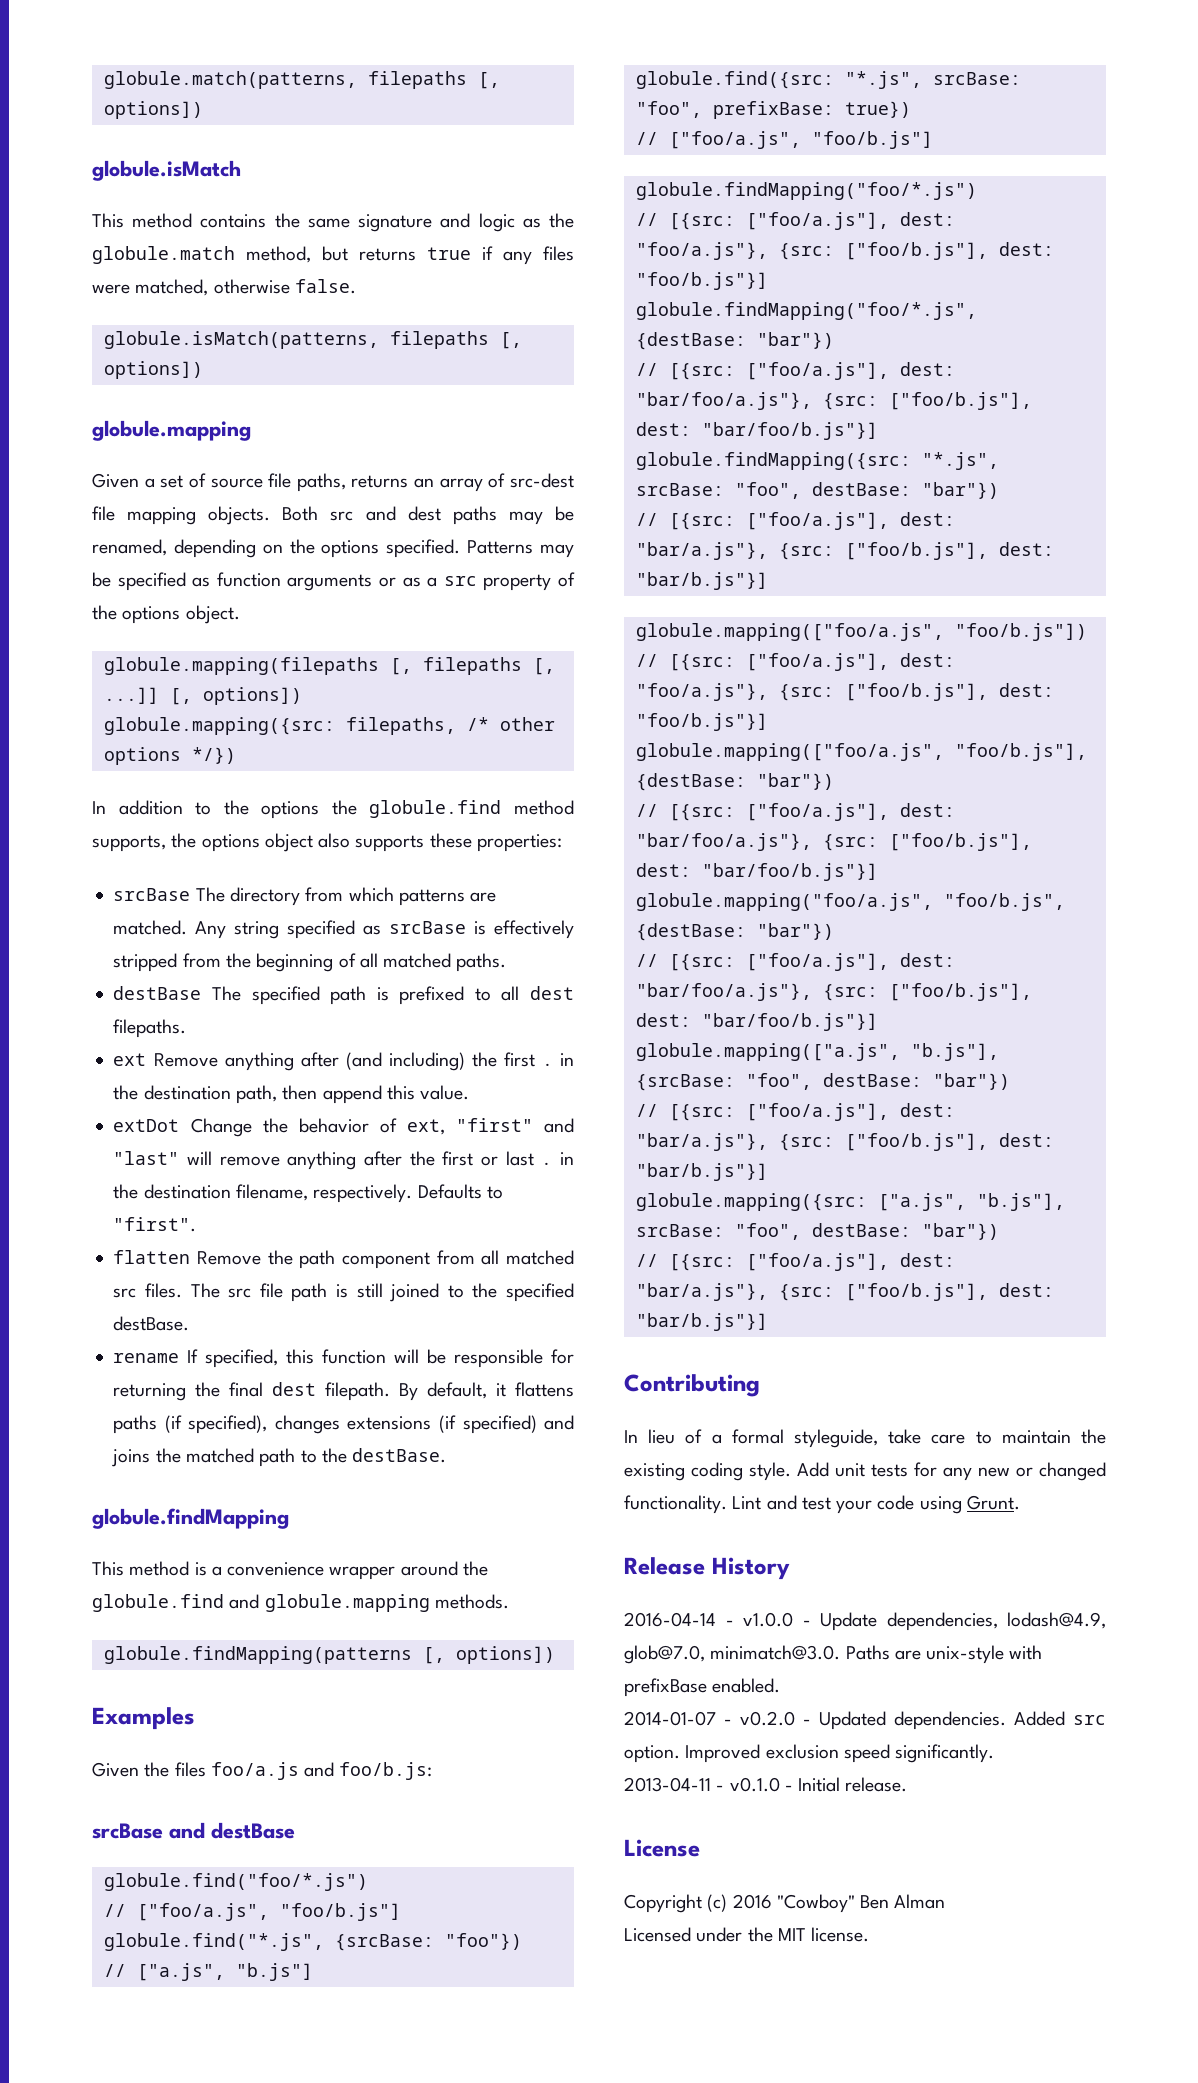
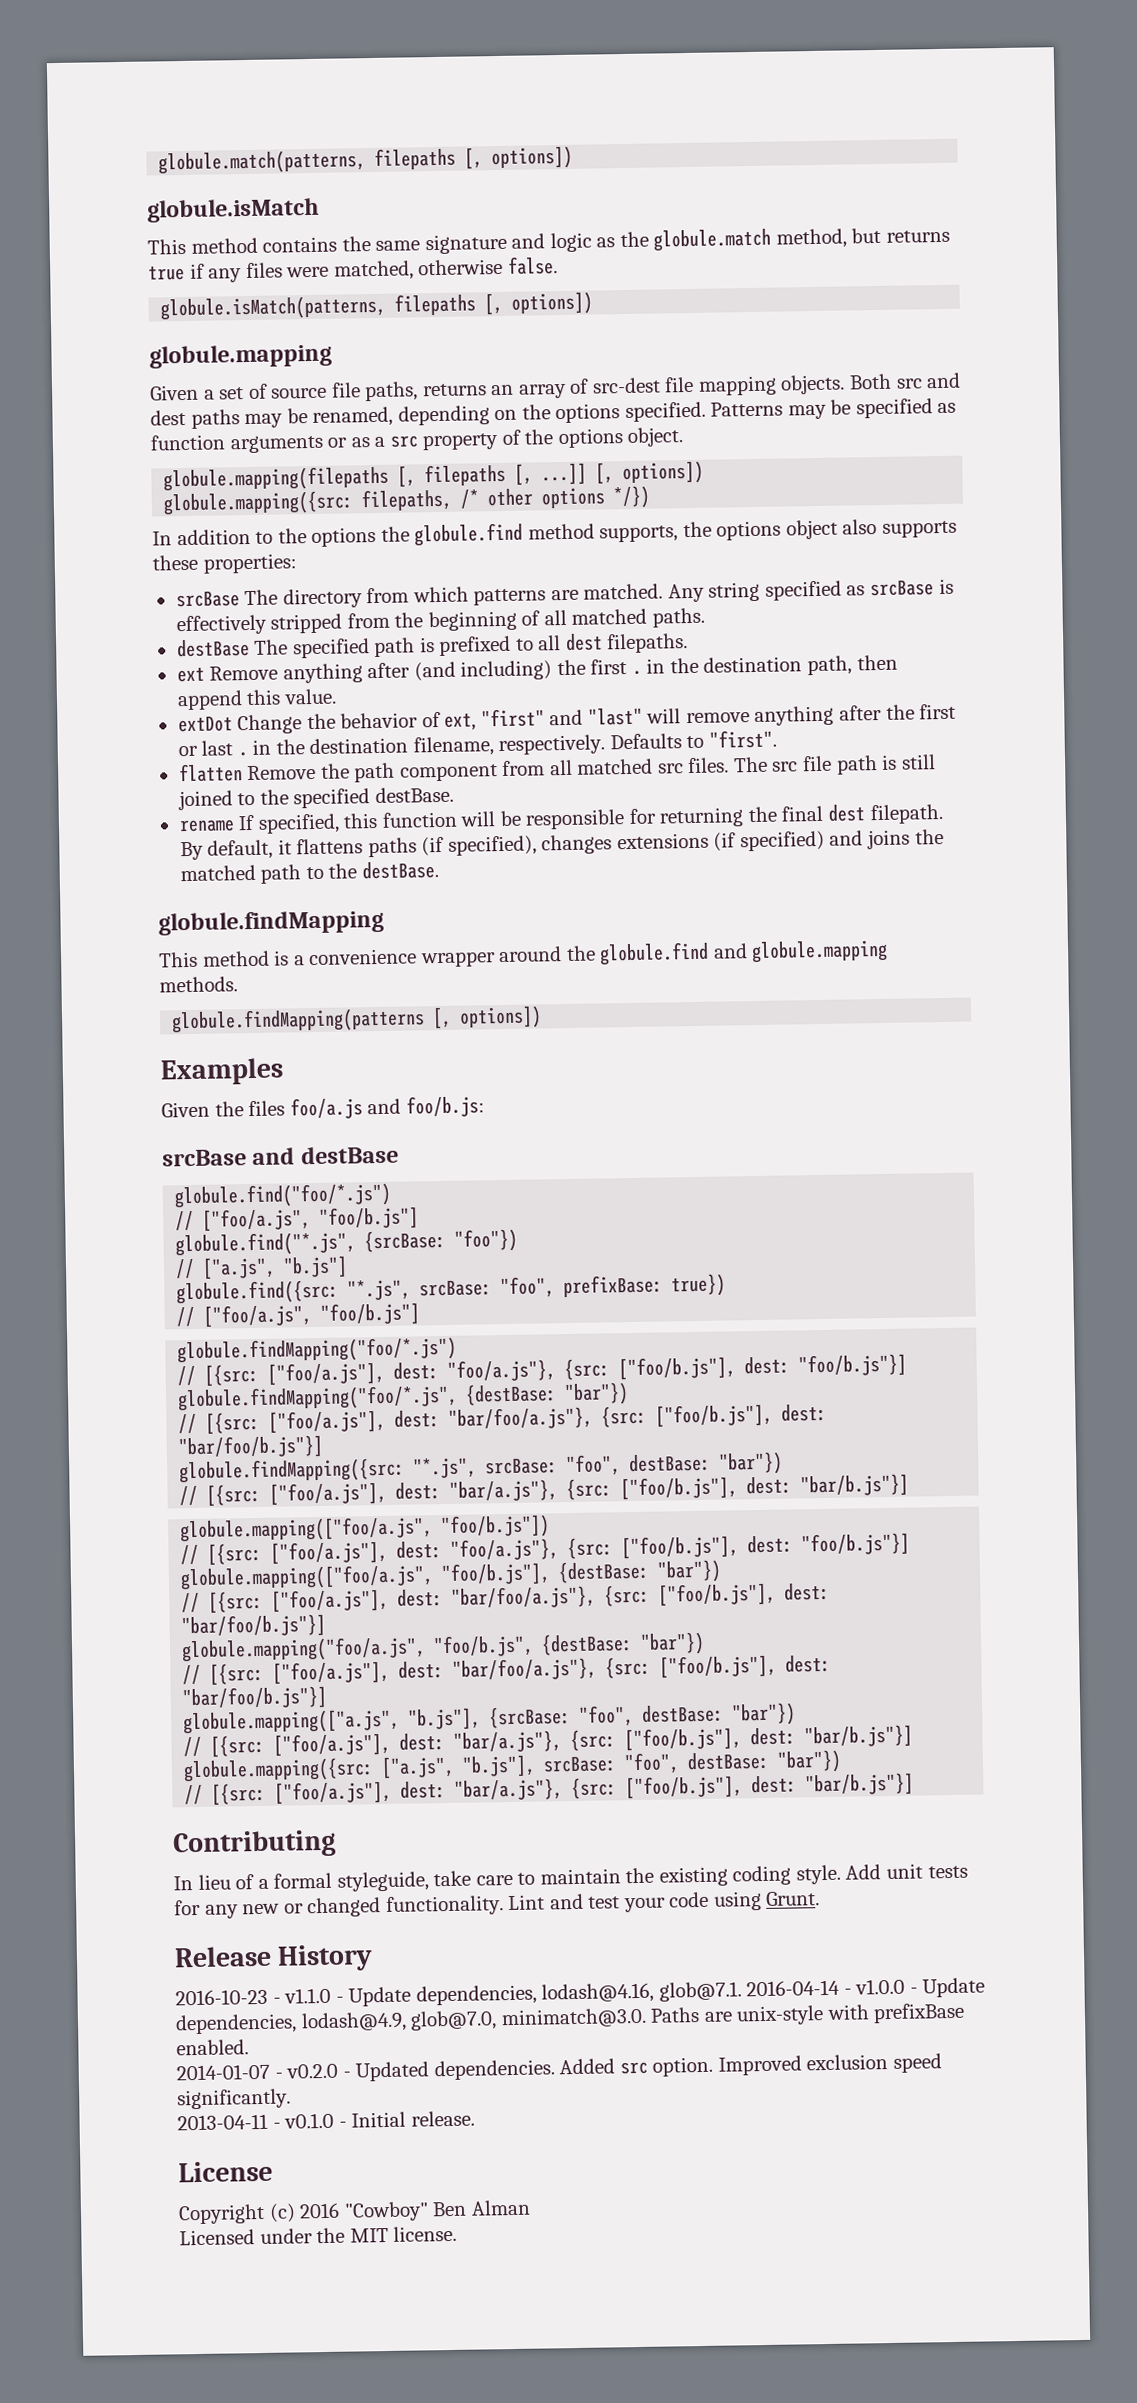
- 2016-04-14 - v1.0.0 - Update dependencies, lodash@4.9, glob@7.0, minimatch@3.0. Paths are unix-style with prefixBase enabled.
+ 2016-10-23 - v1.1.0 - Update dependencies, lodash@4.16, glob@7.1. 2016-04-14 - v1.0.0 - Update dependencies, lodash@4.9, glob@7.0, minimatch@3.0. Paths are unix-style with prefixBase enabled.

